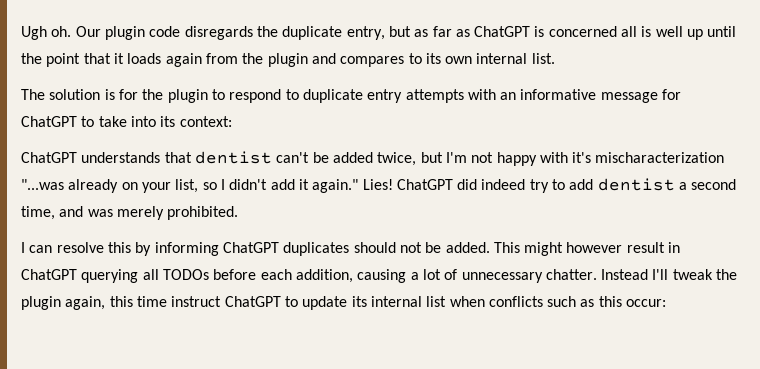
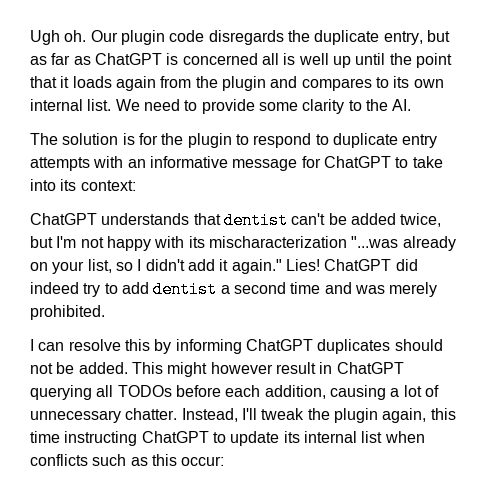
+ We need to provide some clarity to the AI.
- ChatGPT understands that dentist can't be added twice, but I'm not happy with it's mischaracterization "...was already on your list, so I didn't add it again."
+ ChatGPT understands that dentist can't be added twice, but I'm not happy with its mischaracterization "...was already on your list, so I didn't add it again."
- ChatGPT did indeed try to add dentist a second time, and was merely prohibited.
+ ChatGPT did indeed try to add dentist a second time and was merely prohibited.
- Instead I'll tweak the plugin again, this time instruct ChatGPT to update its internal list when conflicts such as this occur:
+ Instead, I'll tweak the plugin again, this time instructing ChatGPT to update its internal list when conflicts such as this occur:

